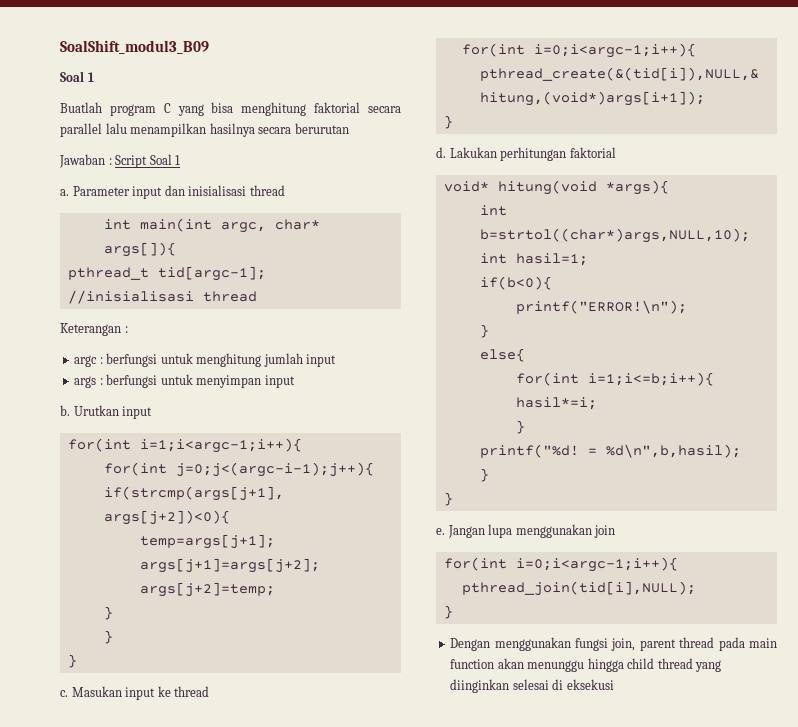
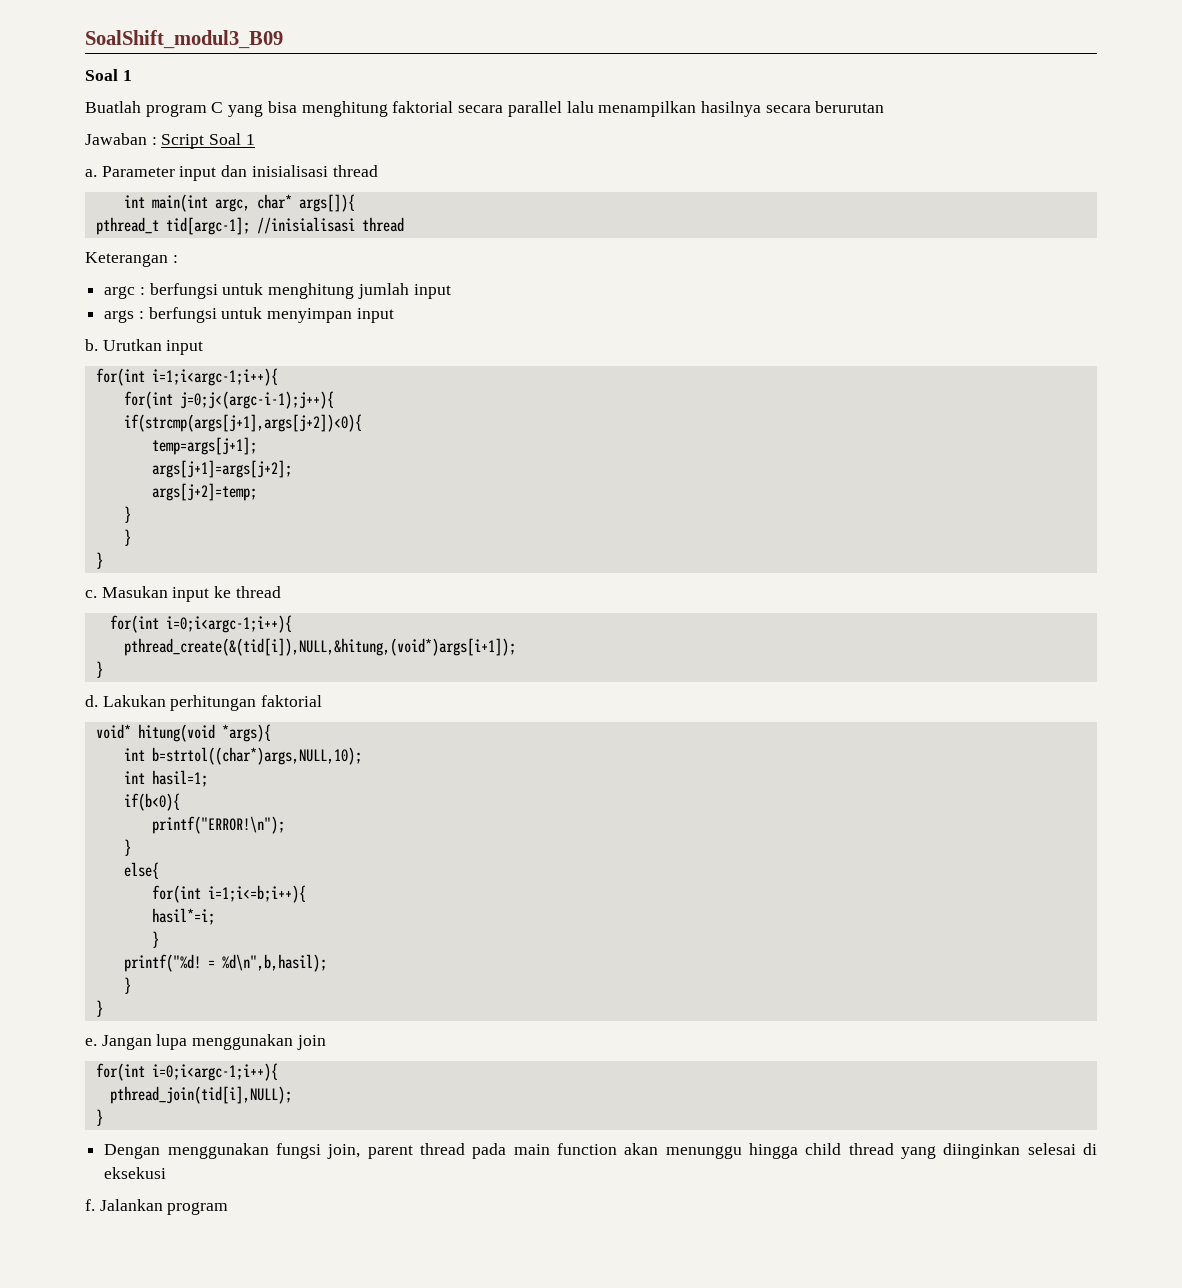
+ f. Jalankan program

